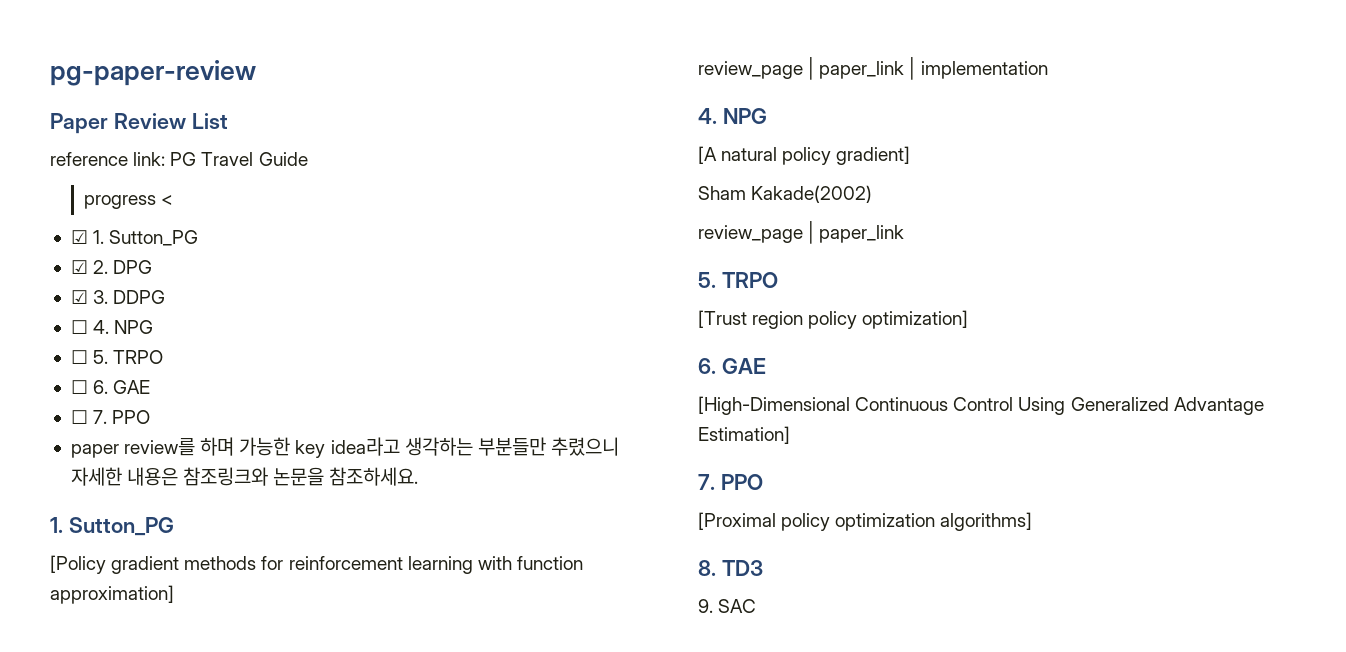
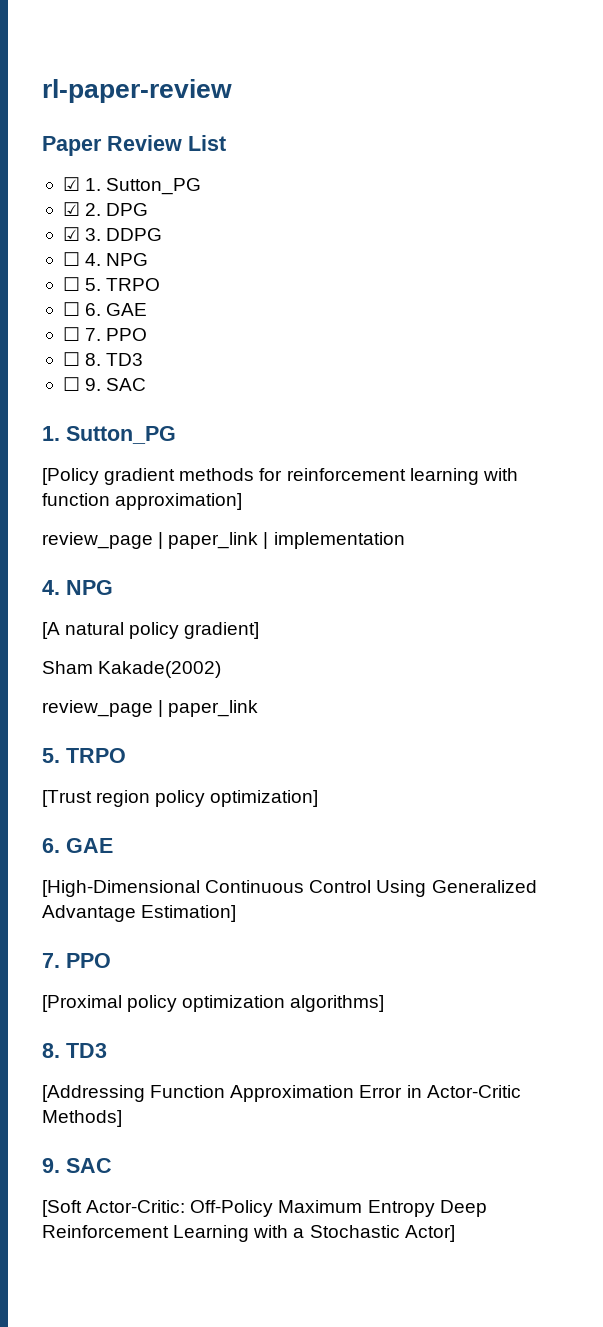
- pg-paper-review
+ rl-paper-review
- reference link: PG Travel Guide
- progress <
- paper review를 하며 가능한 key idea라고 생각하는 부분들만 추렸으니 자세한 내용은 참조링크와 논문을 참조하세요.
+ ☐ 8. TD3
+ ☐ 9. SAC
+ [Addressing Function Approximation Error in Actor-Critic Methods]
  9. SAC
+ [Soft Actor-Critic: Off-Policy Maximum Entropy Deep Reinforcement Learning with a Stochastic Actor]

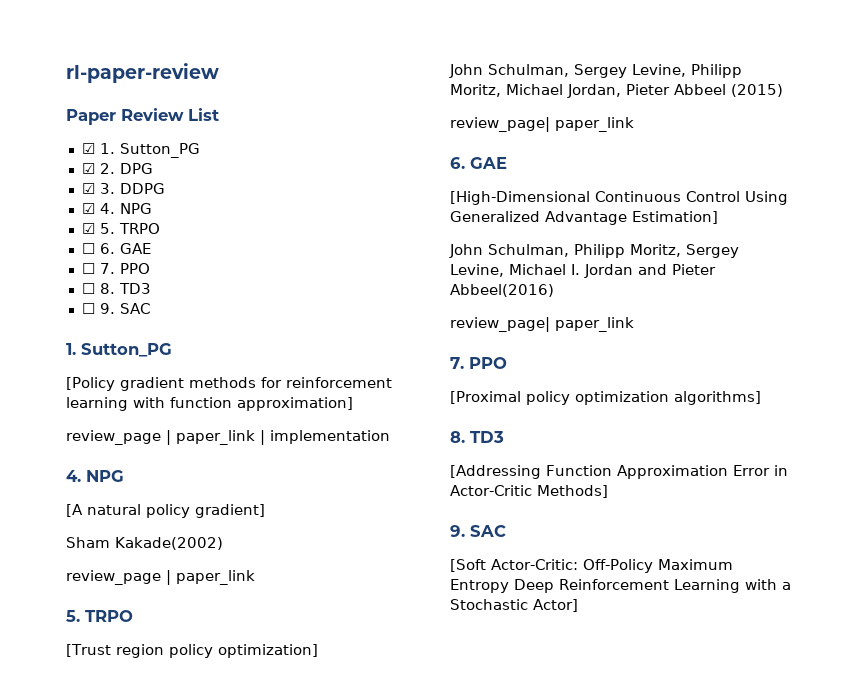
- ☐ 4. NPG
- ☐ 5. TRPO
+ ☑ 4. NPG
+ ☑ 5. TRPO
+ John Schulman, Sergey Levine, Philipp Moritz, Michael Jordan, Pieter Abbeel (2015)
+ review_page| paper_link
+ John Schulman, Philipp Moritz, Sergey Levine, Michael I. Jordan and Pieter Abbeel(2016)
+ review_page| paper_link

